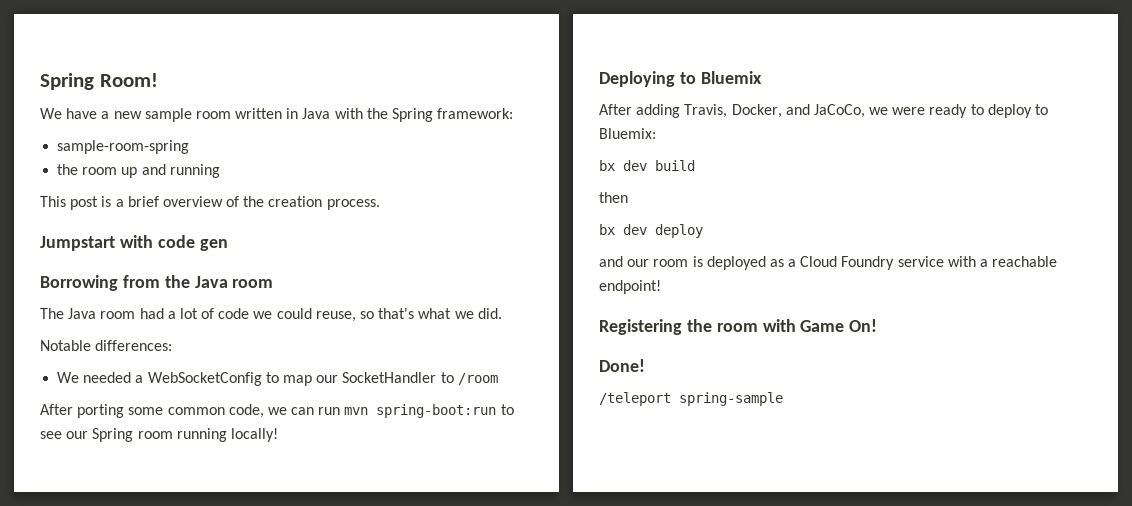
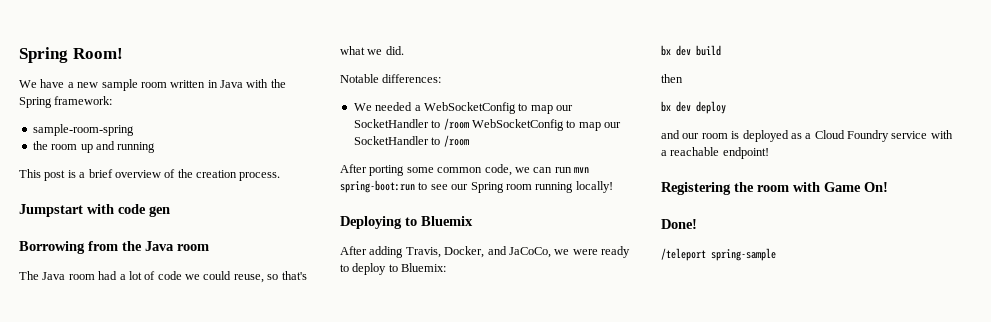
- We needed a WebSocketConfig to map our SocketHandler to /room
+ We needed a WebSocketConfig to map our SocketHandler to /room WebSocketConfig to map our SocketHandler to /room

